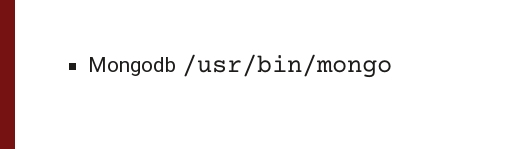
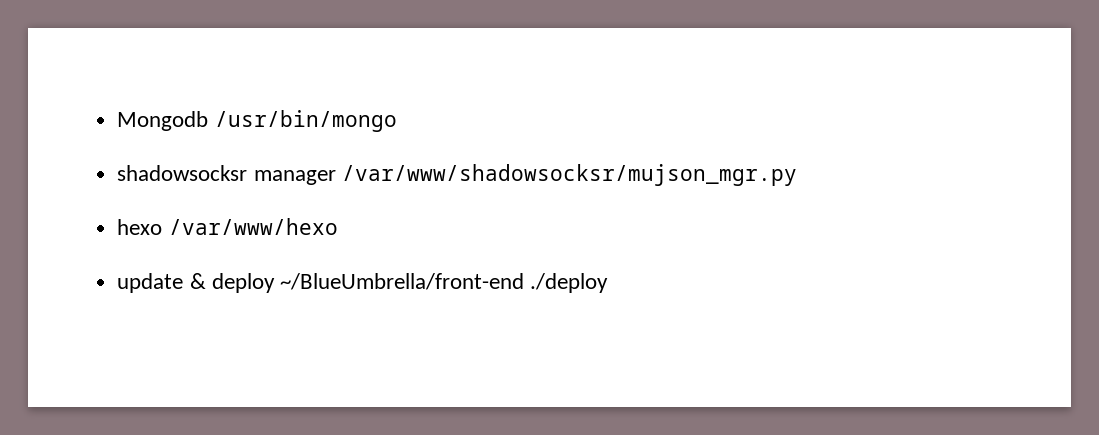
+ shadowsocksr manager /var/www/shadowsocksr/mujson_mgr.py
+ hexo /var/www/hexo
+ update & deploy ~/BlueUmbrella/front-end ./deploy

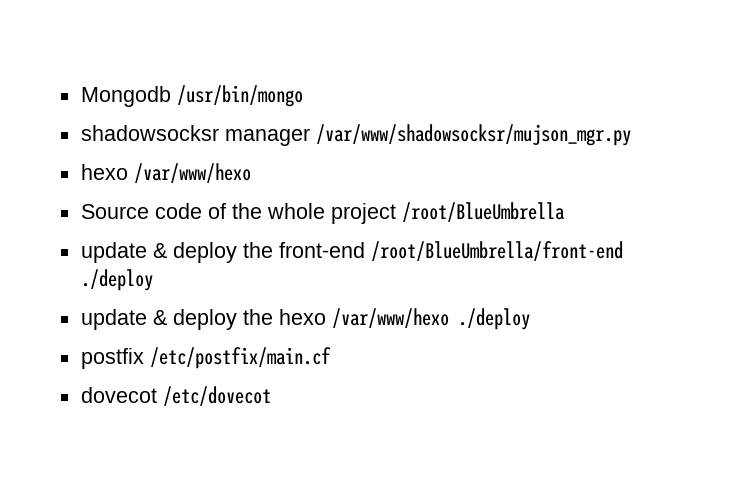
- update & deploy ~/BlueUmbrella/front-end ./deploy
+ Source code of the whole project /root/BlueUmbrella
+ update & deploy the front-end /root/BlueUmbrella/front-end ./deploy
+ update & deploy the hexo /var/www/hexo ./deploy
+ postfix /etc/postfix/main.cf
+ dovecot /etc/dovecot

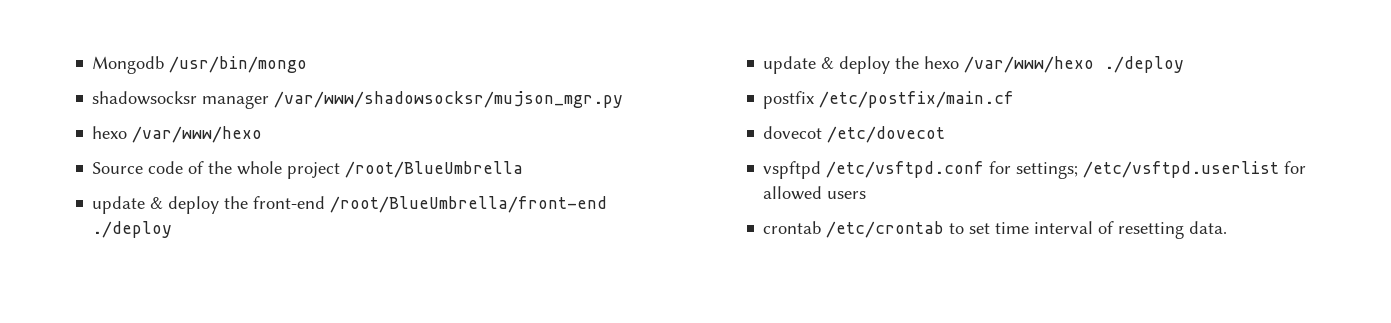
+ vspftpd /etc/vsftpd.conf for settings; /etc/vsftpd.userlist for allowed users
+ crontab /etc/crontab to set time interval of resetting data.

